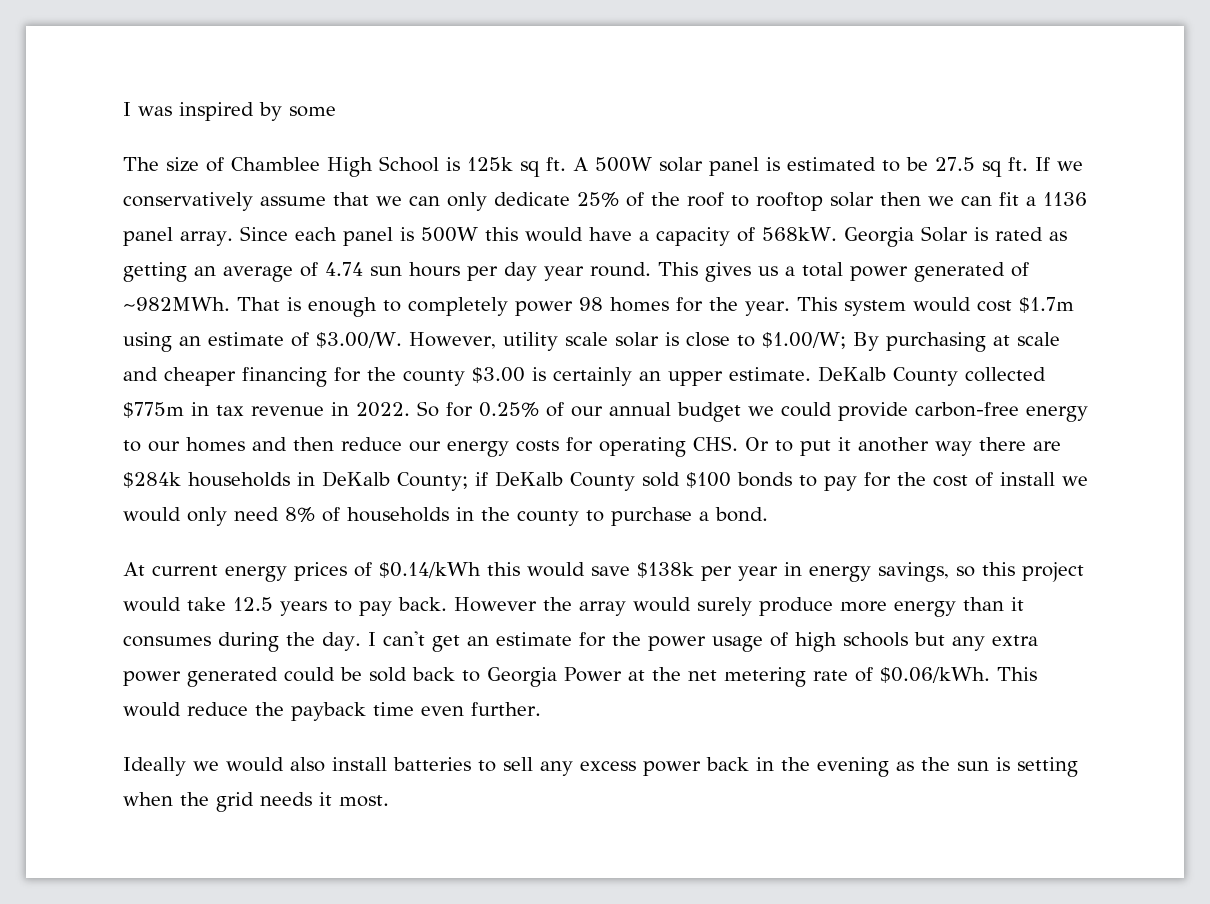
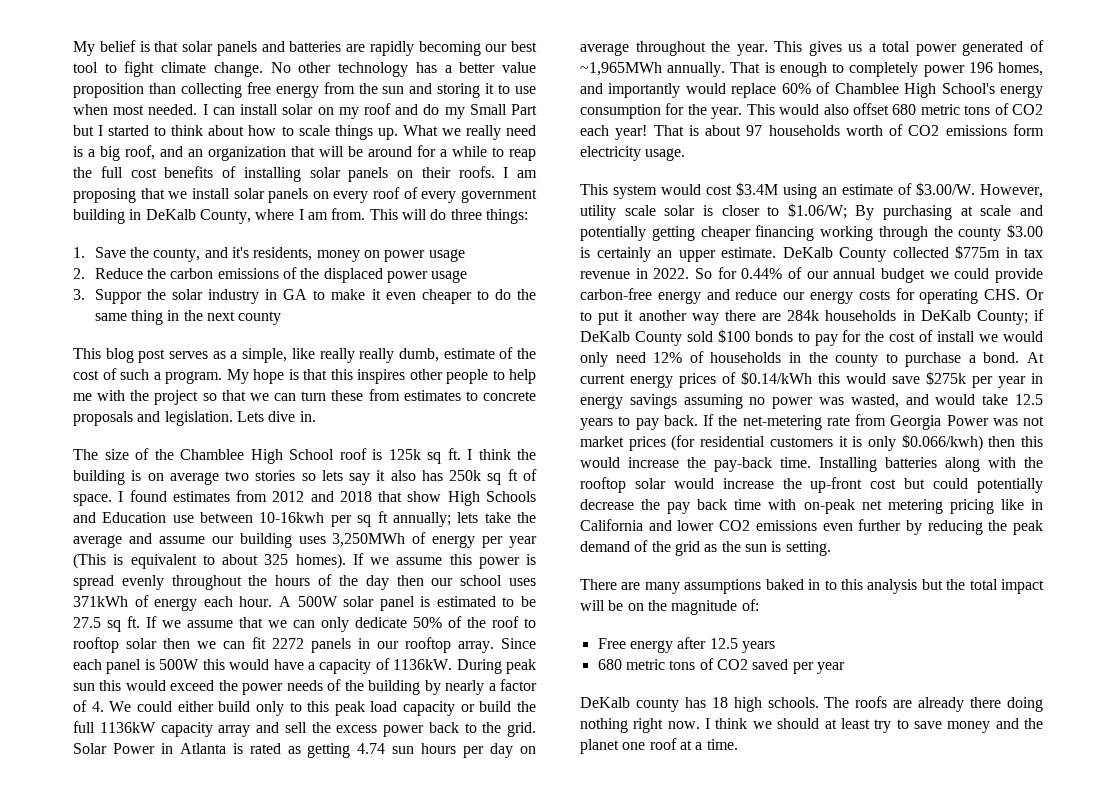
- I was inspired by some
+ My belief is that solar panels and batteries are rapidly becoming our best tool to fight climate change. No other technology has a better value proposition than collecting free energy from the sun and storing it to use when most needed. I can install solar on my roof and do my Small Part but I started to think about how to scale things up. What we really need is a big roof, and an organization that will be around for a while to reap the full cost benefits of installing solar panels on their roofs. I am proposing that we install solar panels on every roof of every government building in DeKalb County, where I am from. This will do three things:
+ 1. Save the county, and it's residents, money on power usage
+ 2. Reduce the carbon emissions of the displaced power usage
+ 3. Suppor the solar industry in GA to make it even cheaper to do the same thing in the next county
+ This blog post serves as a simple, like really really dumb, estimate of the cost of such a program. My hope is that this inspires other people to help me with the project so that we can turn these from estimates to concrete proposals and legislation. Lets dive in.
- The size of Chamblee High School is 125k sq ft.
+ The size of the Chamblee High School roof is 125k sq ft.
+ I think the building is on average two stories so lets say it also has 250k sq ft of space. I found estimates from 2012 and 2018 that show High Schools and Education use between 10-16kwh per sq ft annually; lets take the average and assume our building uses 3,250MWh of energy per year (This is equivalent to about 325 homes). If we assume this power is spread evenly throughout the hours of the day then our school uses 371kWh of energy each hour.
- If we conservatively assume that we can only dedicate 25% of the roof to rooftop solar then we can fit a 1136 panel array.
+ If we assume that we can only dedicate 50% of the roof to rooftop solar then we can fit 2272 panels in our rooftop array.
- Since each panel is 500W this would have a capacity of 568kW. Georgia Solar is rated as getting an average of 4.74 sun hours per day year round.
+ Since each panel is 500W this would have a capacity of 1136kW. During peak sun this would exceed the power needs of the building by nearly a factor of 4. We could either build only to this peak load capacity or build the full 1136kW capacity array and sell the excess power back to the grid. Solar Power in Atlanta is rated as getting 4.74 sun hours per day on average throughout the year.
- This gives us a total power generated of ~982MWh.
+ This gives us a total power generated of ~1,965MWh annually.
- That is enough to completely power 98 homes for the year. This system would cost $1.7m using an estimate of $3.00/W. However, utility scale solar is close to $1.00/W; By purchasing at scale and cheaper financing for the county $3.00 is certainly an upper estimate.
+ That is enough to completely power 196 homes, and importantly would replace 60% of Chamblee High School's energy consumption for the year. This would also offset 680 metric tons of CO2 each year! That is about 97 households worth of CO2 emissions form electricity usage.
+ This system would cost $3.4M using an estimate of $3.00/W. However, utility scale solar is closer to $1.06/W; By purchasing at scale and potentially getting cheaper financing working through the county $3.00 is certainly an upper estimate.
- So for 0.25% of our annual budget we could provide carbon-free energy to our homes and then reduce our energy costs for operating CHS. Or to put it another way there are $284k households in DeKalb County;
+ So for 0.44% of our annual budget we could provide carbon-free energy and reduce our energy costs for operating CHS. Or to put it another way there are 284k households in DeKalb County;
- if DeKalb County sold $100 bonds to pay for the cost of install we would only need 8% of households in the county to purchase a bond.
- At current energy prices of $0.14/kWh this would save $138k per year in energy savings, so this project would take 12.5 years to pay back.
+ if DeKalb County sold $100 bonds to pay for the cost of install we would only need 12% of households in the county to purchase a bond. At current energy prices of $0.14/kWh this would save $275k per year in energy savings assuming no power was wasted, and would take 12.5 years to pay back.
- However the array would surely produce more energy than it consumes during the day. I can't get an estimate for the power usage of high schools but any extra power generated could be sold back to Georgia Power at the net metering rate of $0.06/kWh. This would reduce the payback time even further.
- Ideally we would also install batteries to sell any excess power back in the evening as the sun is setting when the grid needs it most.
+ If the net-metering rate from Georgia Power was not market prices (for residential customers it is only $0.066/kwh) then this would increase the pay-back time. Installing batteries along with the rooftop solar would increase the up-front cost but could potentially decrease the pay back time with on-peak net metering pricing like in California and lower CO2 emissions even further by reducing the peak demand of the grid as the sun is setting.
+ There are many assumptions baked in to this analysis but the total impact will be on the magnitude of:
+ Free energy after 12.5 years
+ 680 metric tons of CO2 saved per year
+ DeKalb county has 18 high schools. The roofs are already there doing nothing right now. I think we should at least try to save money and the planet one roof at a time.

